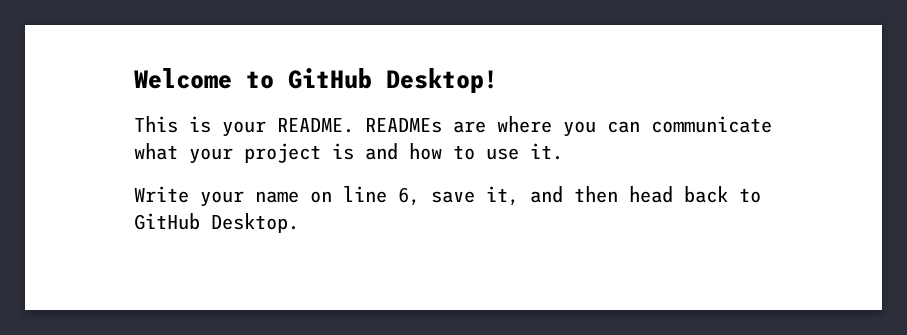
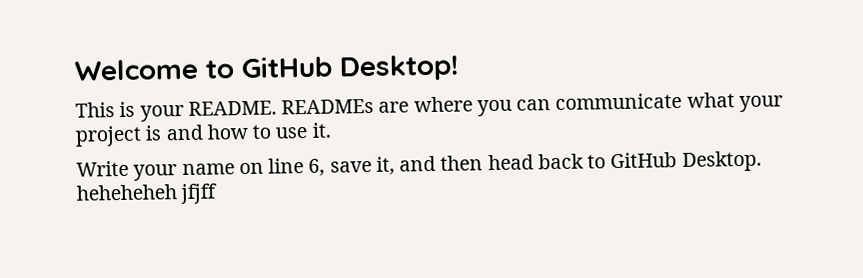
- Write your name on line 6, save it, and then head back to GitHub Desktop.
+ Write your name on line 6, save it, and then head back to GitHub Desktop. heheheheh jfjff

